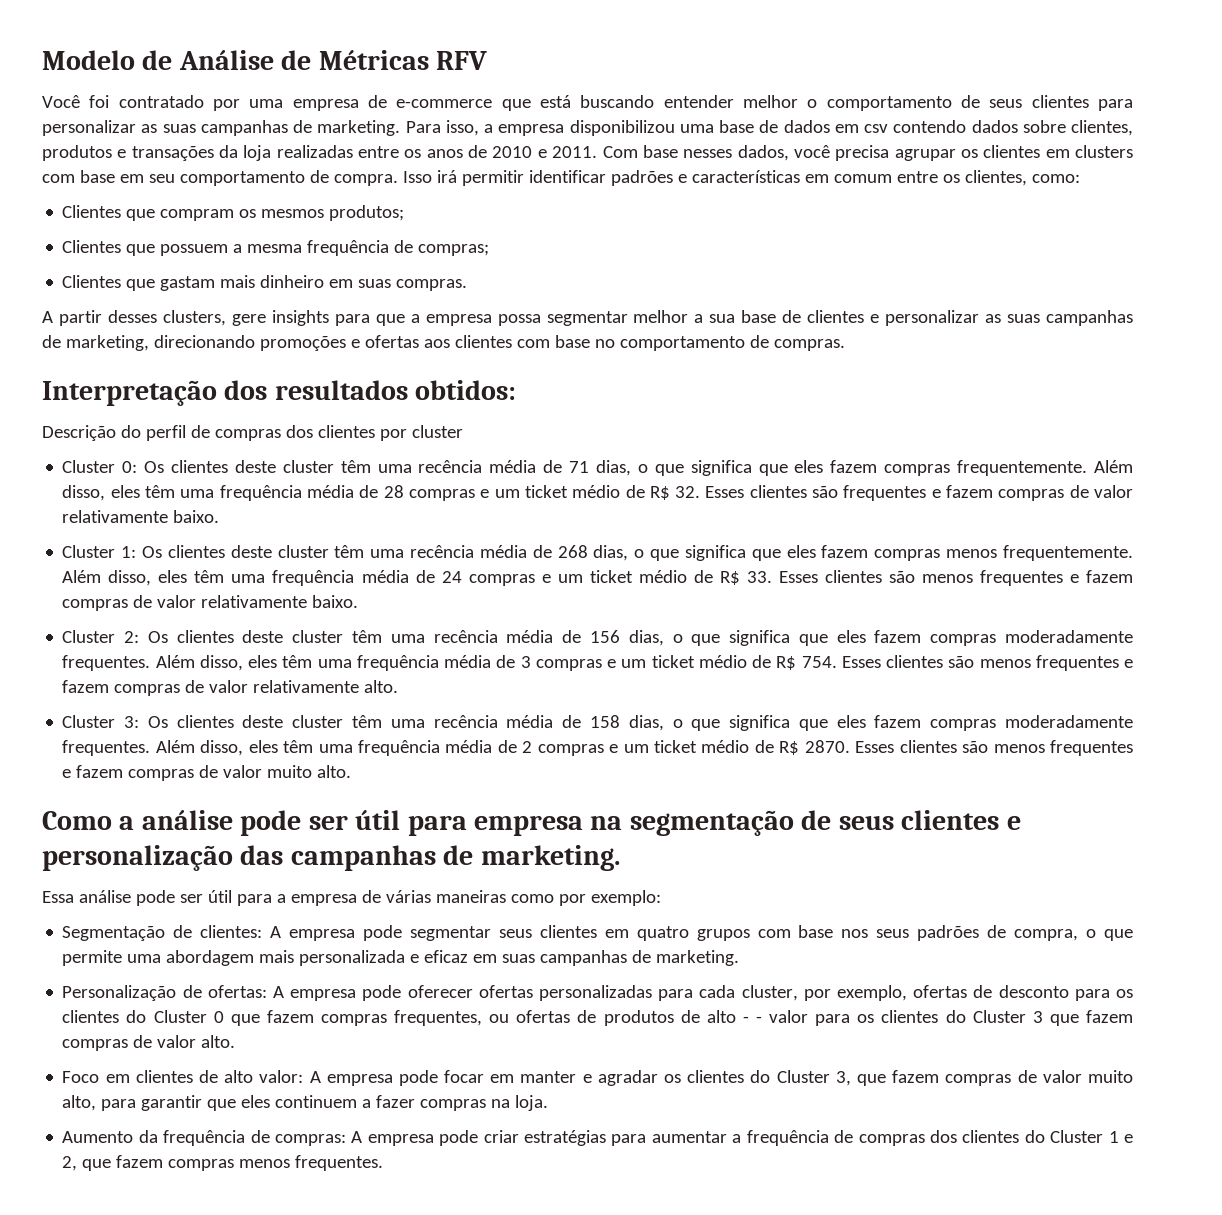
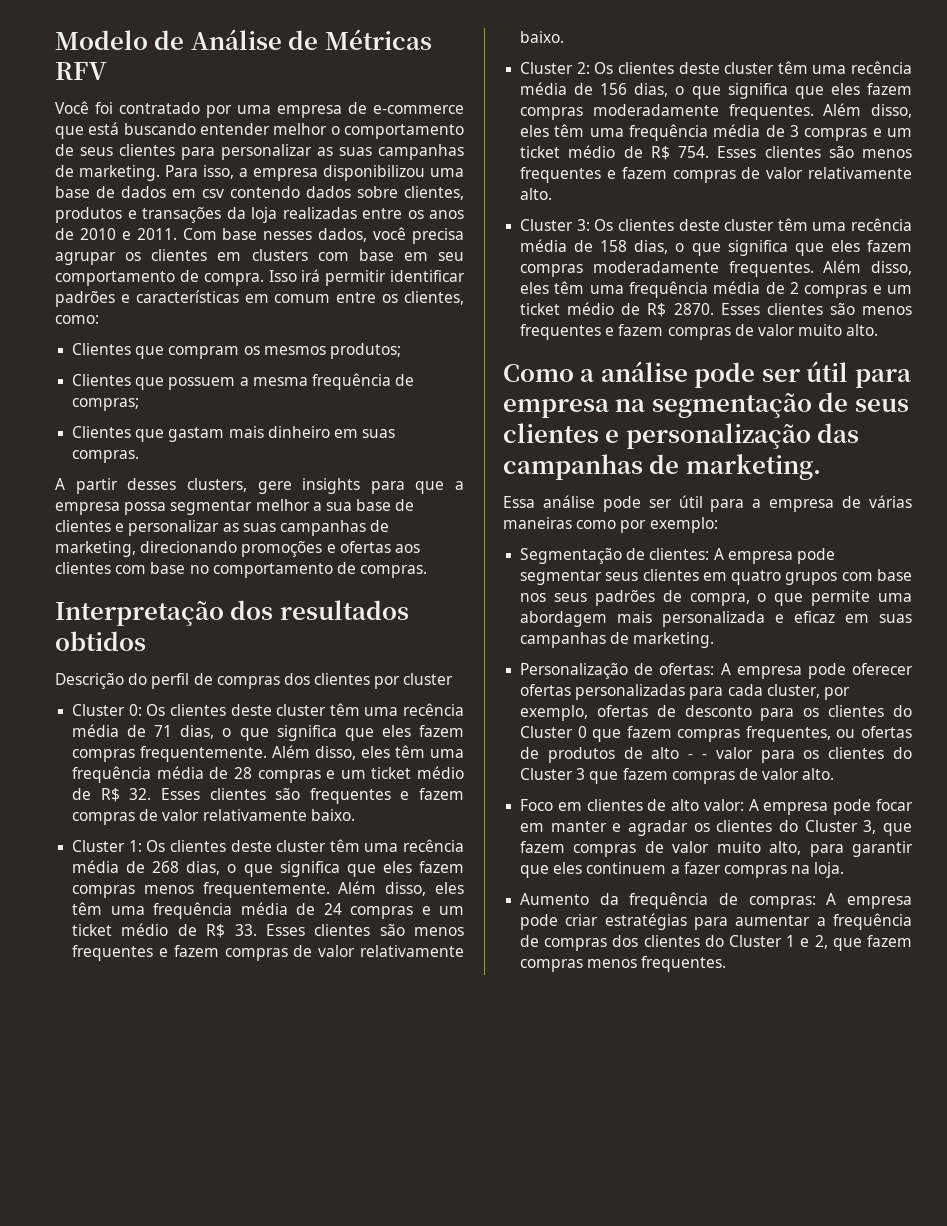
- Interpretação dos resultados obtidos:
+ Interpretação dos resultados obtidos

